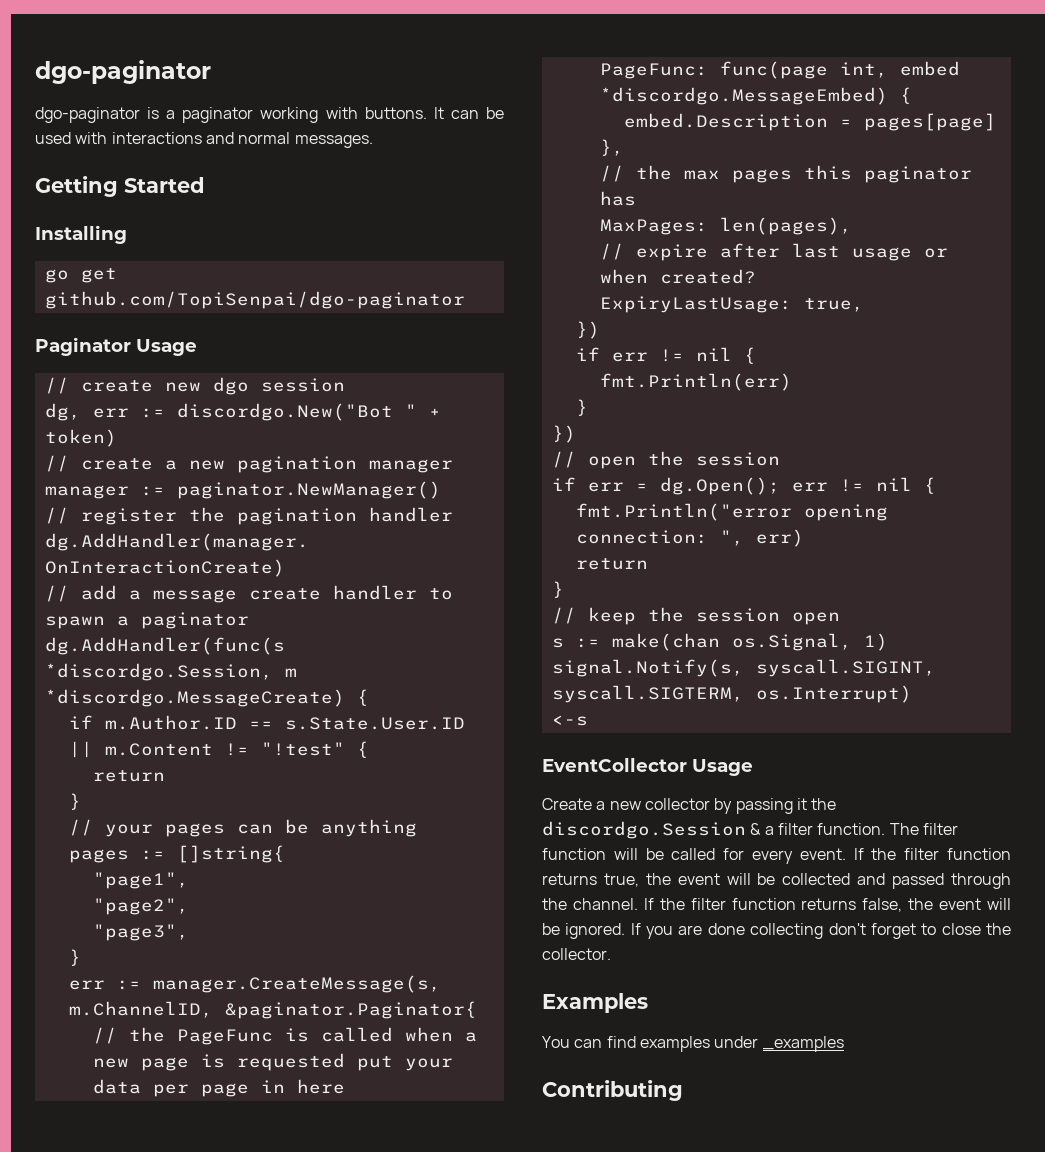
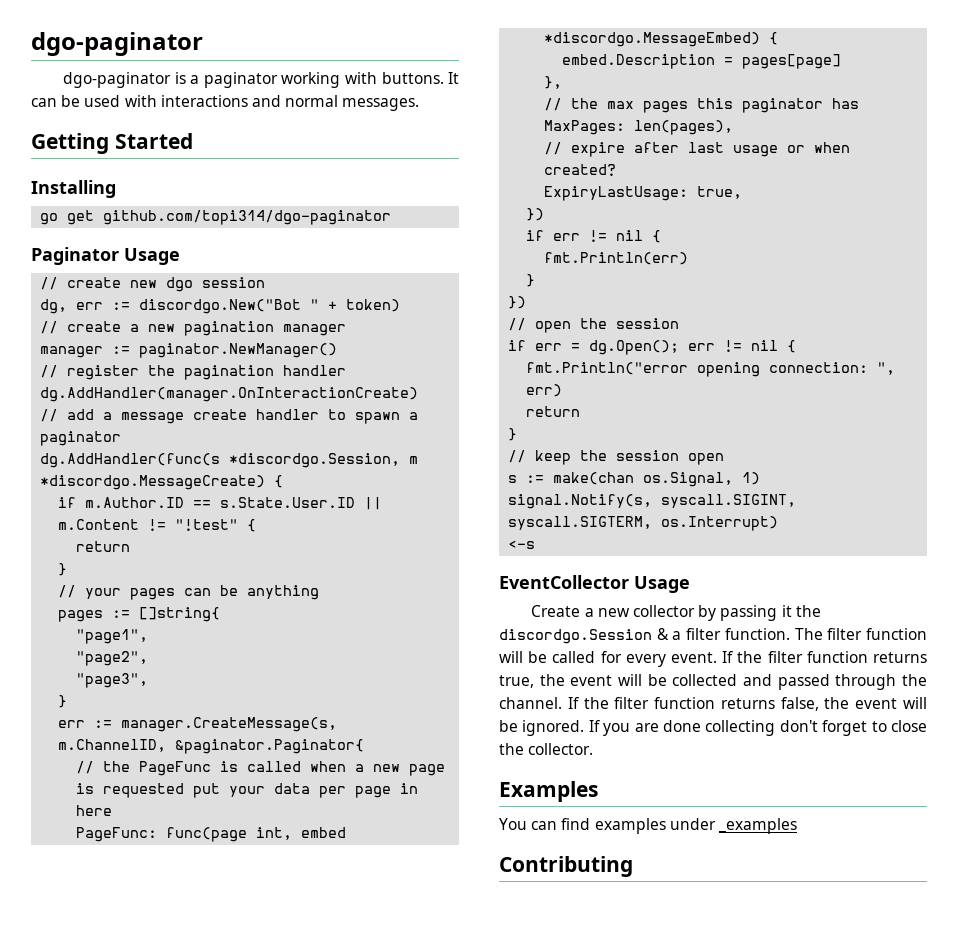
- go get github.com/TopiSenpai/dgo-paginator
+ go get github.com/topi314/dgo-paginator

